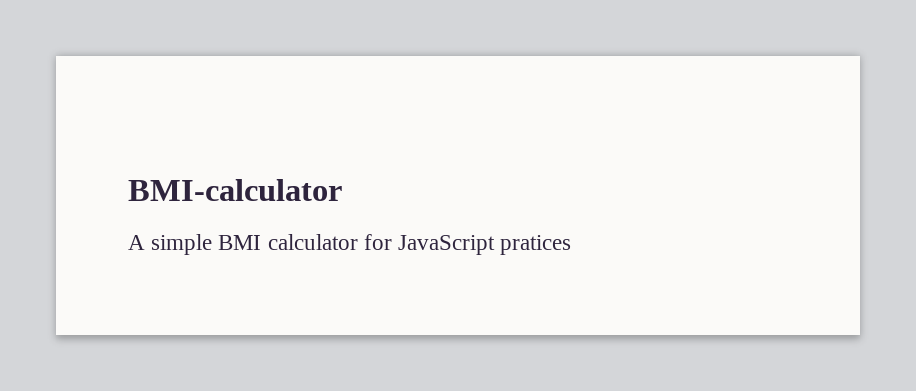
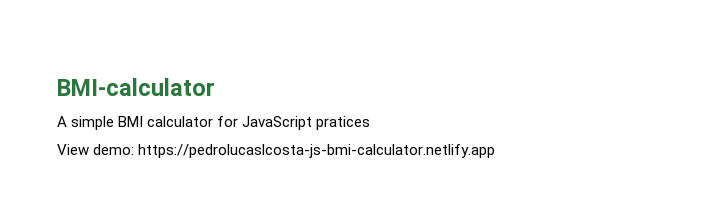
+ View demo: https://pedrolucaslcosta-js-bmi-calculator.netlify.app

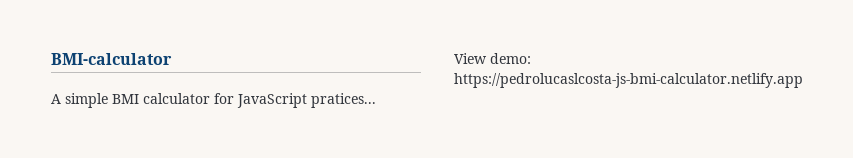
- A simple BMI calculator for JavaScript pratices
+ A simple BMI calculator for JavaScript pratices...

